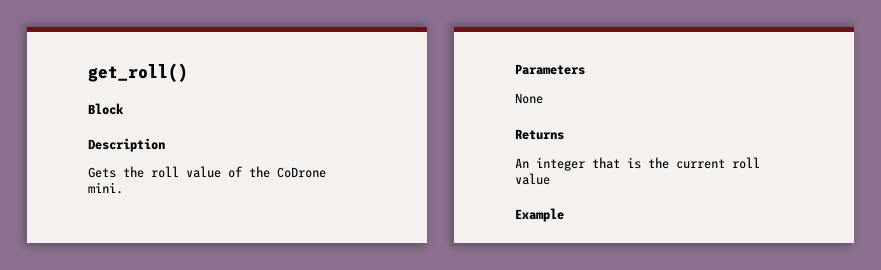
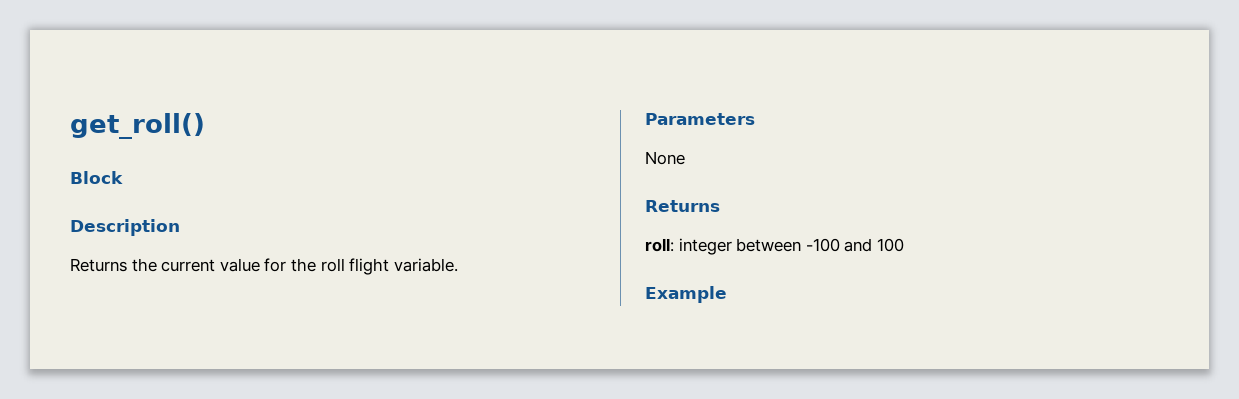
- Gets the roll value of the CoDrone mini.
+ Returns the current value for the roll flight variable.
  Parameters
  None
  Returns
- An integer that is the current roll value
+ roll: integer between -100 and 100

